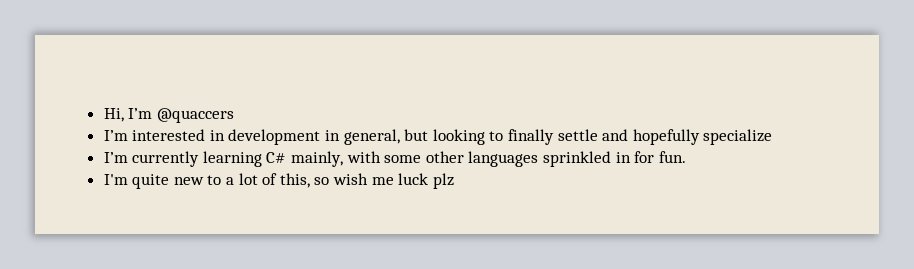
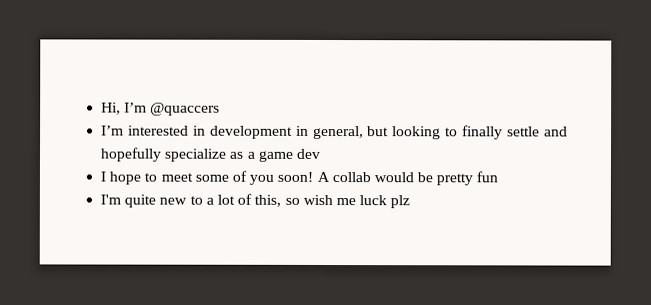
- I’m interested in development in general, but looking to finally settle and hopefully specialize
- I’m currently learning C# mainly, with some other languages sprinkled in for fun.
+ I’m interested in development in general, but looking to finally settle and hopefully specialize as a game dev
+ I hope to meet some of you soon! A collab would be pretty fun

